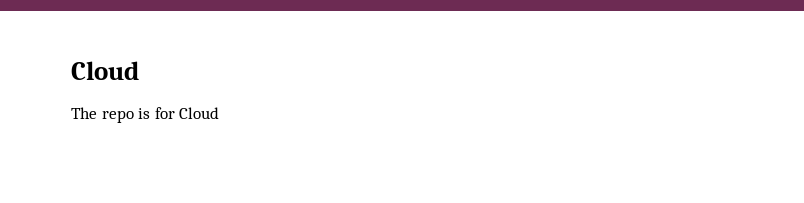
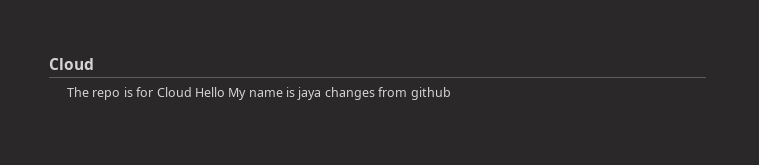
- The repo is for Cloud
+ The repo is for Cloud Hello My name is jaya changes from github

